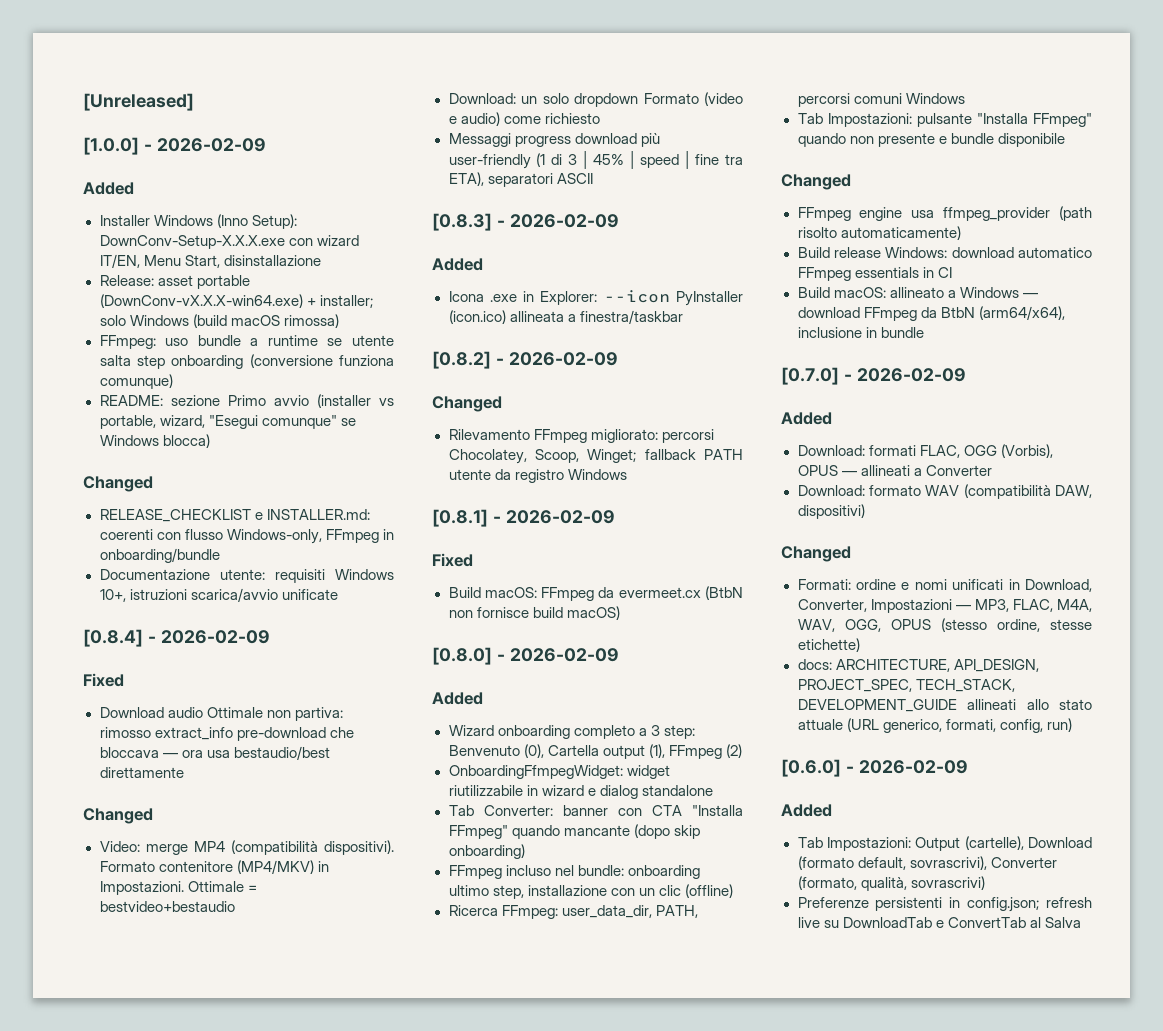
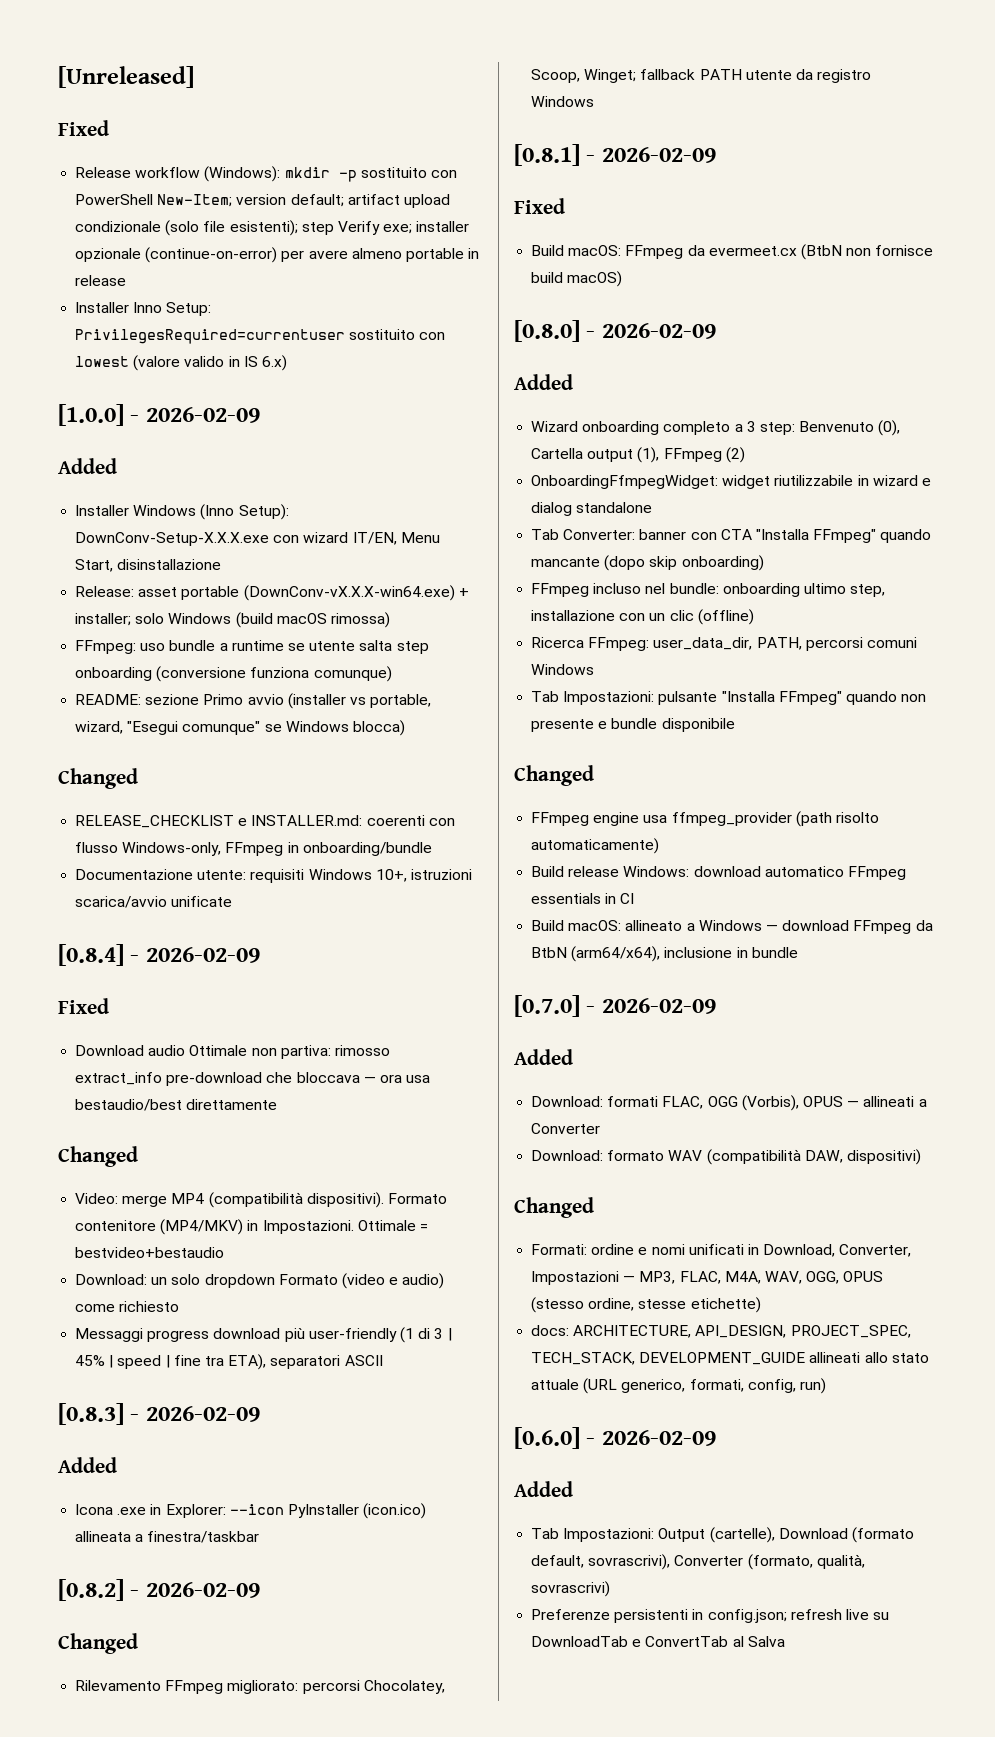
  [Unreleased]
+ Fixed
+ Release workflow (Windows): mkdir -p sostituito con PowerShell New-Item; version default; artifact upload condizionale (solo file esistenti); step Verify exe; installer opzionale (continue-on-error) per avere almeno portable in release
+ Installer Inno Setup: PrivilegesRequired=currentuser sostituito con lowest (valore valido in IS 6.x)

